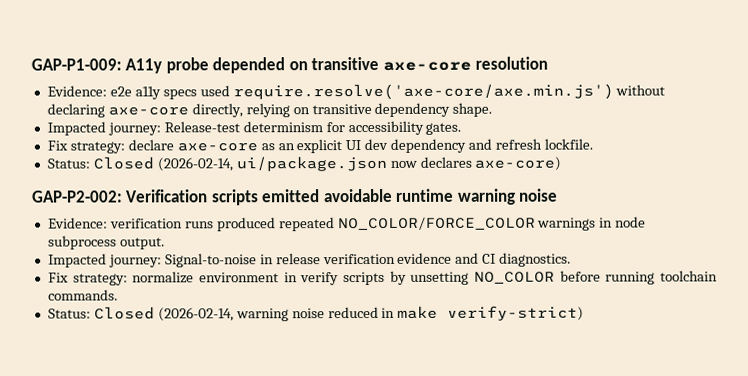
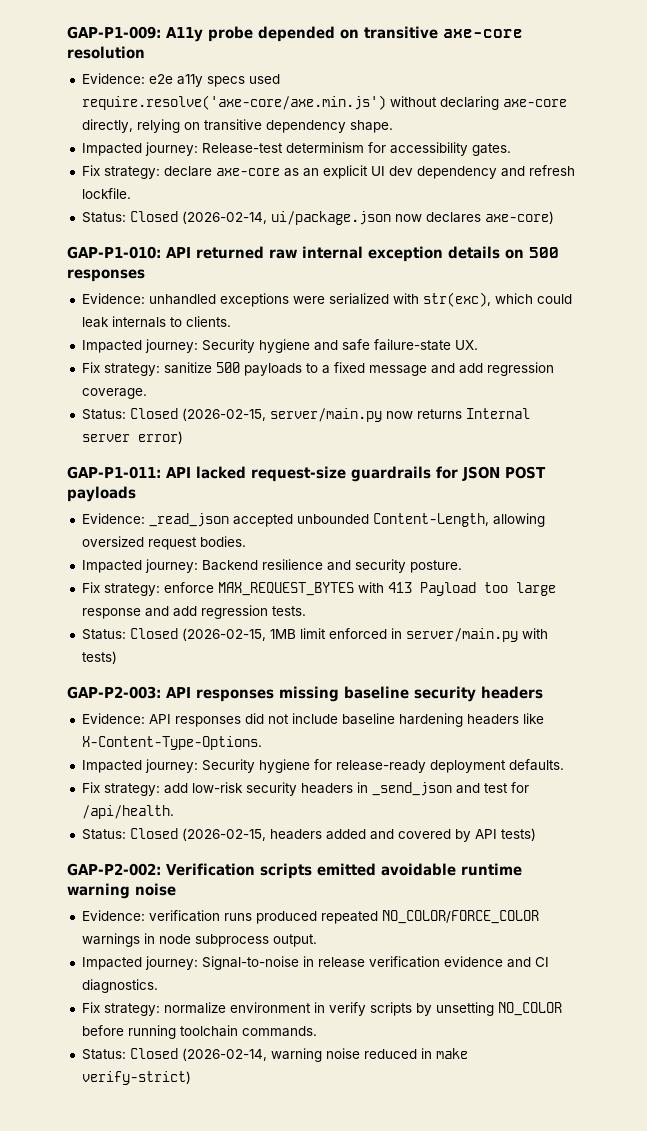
+ GAP-P1-010: API returned raw internal exception details on 500 responses
+ Evidence: unhandled exceptions were serialized with str(exc), which could leak internals to clients.
+ Impacted journey: Security hygiene and safe failure-state UX.
+ Fix strategy: sanitize 500 payloads to a fixed message and add regression coverage.
+ Status: Closed (2026-02-15, server/main.py now returns Internal server error)
+ GAP-P1-011: API lacked request-size guardrails for JSON POST payloads
+ Evidence: _read_json accepted unbounded Content-Length, allowing oversized request bodies.
+ Impacted journey: Backend resilience and security posture.
+ Fix strategy: enforce MAX_REQUEST_BYTES with 413 Payload too large response and add regression tests.
+ Status: Closed (2026-02-15, 1MB limit enforced in server/main.py with tests)
+ GAP-P2-003: API responses missing baseline security headers
+ Evidence: API responses did not include baseline hardening headers like X-Content-Type-Options.
+ Impacted journey: Security hygiene for release-ready deployment defaults.
+ Fix strategy: add low-risk security headers in _send_json and test for /api/health.
+ Status: Closed (2026-02-15, headers added and covered by API tests)

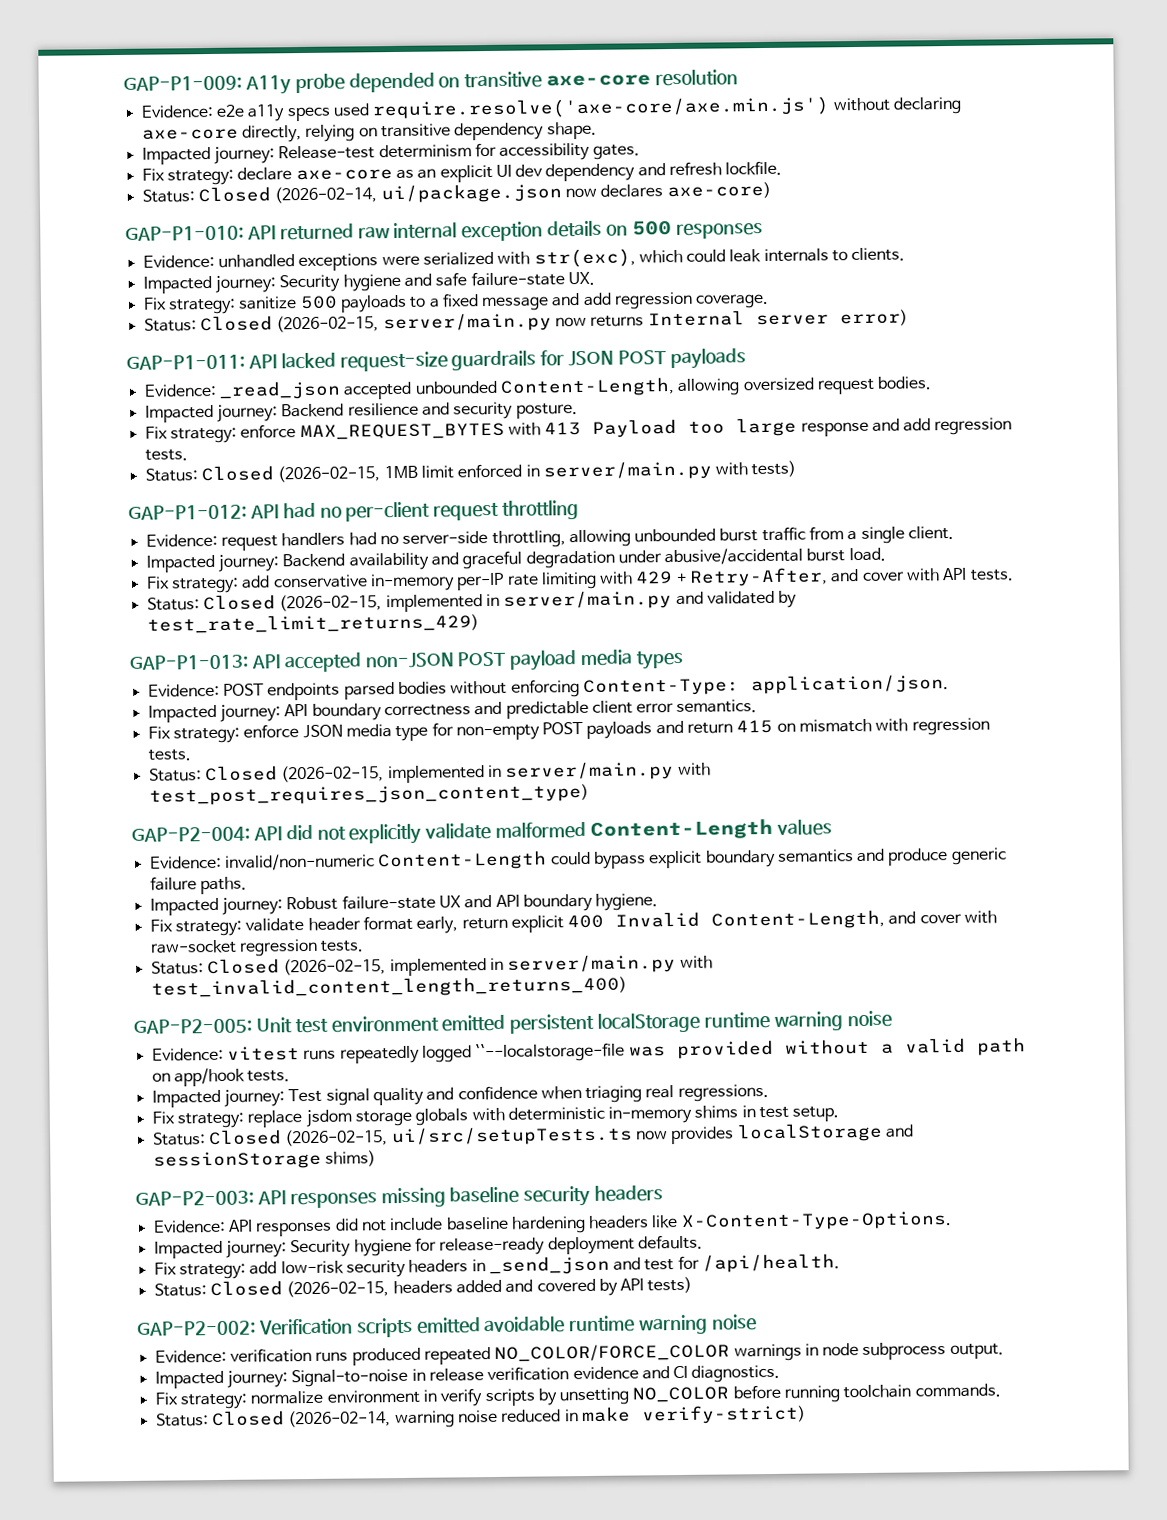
+ GAP-P1-012: API had no per-client request throttling
+ Evidence: request handlers had no server-side throttling, allowing unbounded burst traffic from a single client.
+ Impacted journey: Backend availability and graceful degradation under abusive/accidental burst load.
+ Fix strategy: add conservative in-memory per-IP rate limiting with 429 + Retry-After, and cover with API tests.
+ Status: Closed (2026-02-15, implemented in server/main.py and validated by test_rate_limit_returns_429)
+ GAP-P1-013: API accepted non-JSON POST payload media types
+ Evidence: POST endpoints parsed bodies without enforcing Content-Type: application/json.
+ Impacted journey: API boundary correctness and predictable client error semantics.
+ Fix strategy: enforce JSON media type for non-empty POST payloads and return 415 on mismatch with regression tests.
+ Status: Closed (2026-02-15, implemented in server/main.py with test_post_requires_json_content_type)
+ GAP-P2-004: API did not explicitly validate malformed Content-Length values
+ Evidence: invalid/non-numeric Content-Length could bypass explicit boundary semantics and produce generic failure paths.
+ Impacted journey: Robust failure-state UX and API boundary hygiene.
+ Fix strategy: validate header format early, return explicit 400 Invalid Content-Length, and cover with raw-socket regression tests.
+ Status: Closed (2026-02-15, implemented in server/main.py with test_invalid_content_length_returns_400)
+ GAP-P2-005: Unit test environment emitted persistent localStorage runtime warning noise
+ Evidence: vitest runs repeatedly logged ``--localstorage-file was provided without a valid path on app/hook tests.
+ Impacted journey: Test signal quality and confidence when triaging real regressions.
+ Fix strategy: replace jsdom storage globals with deterministic in-memory shims in test setup.
+ Status: Closed (2026-02-15, ui/src/setupTests.ts now provides localStorage and sessionStorage shims)

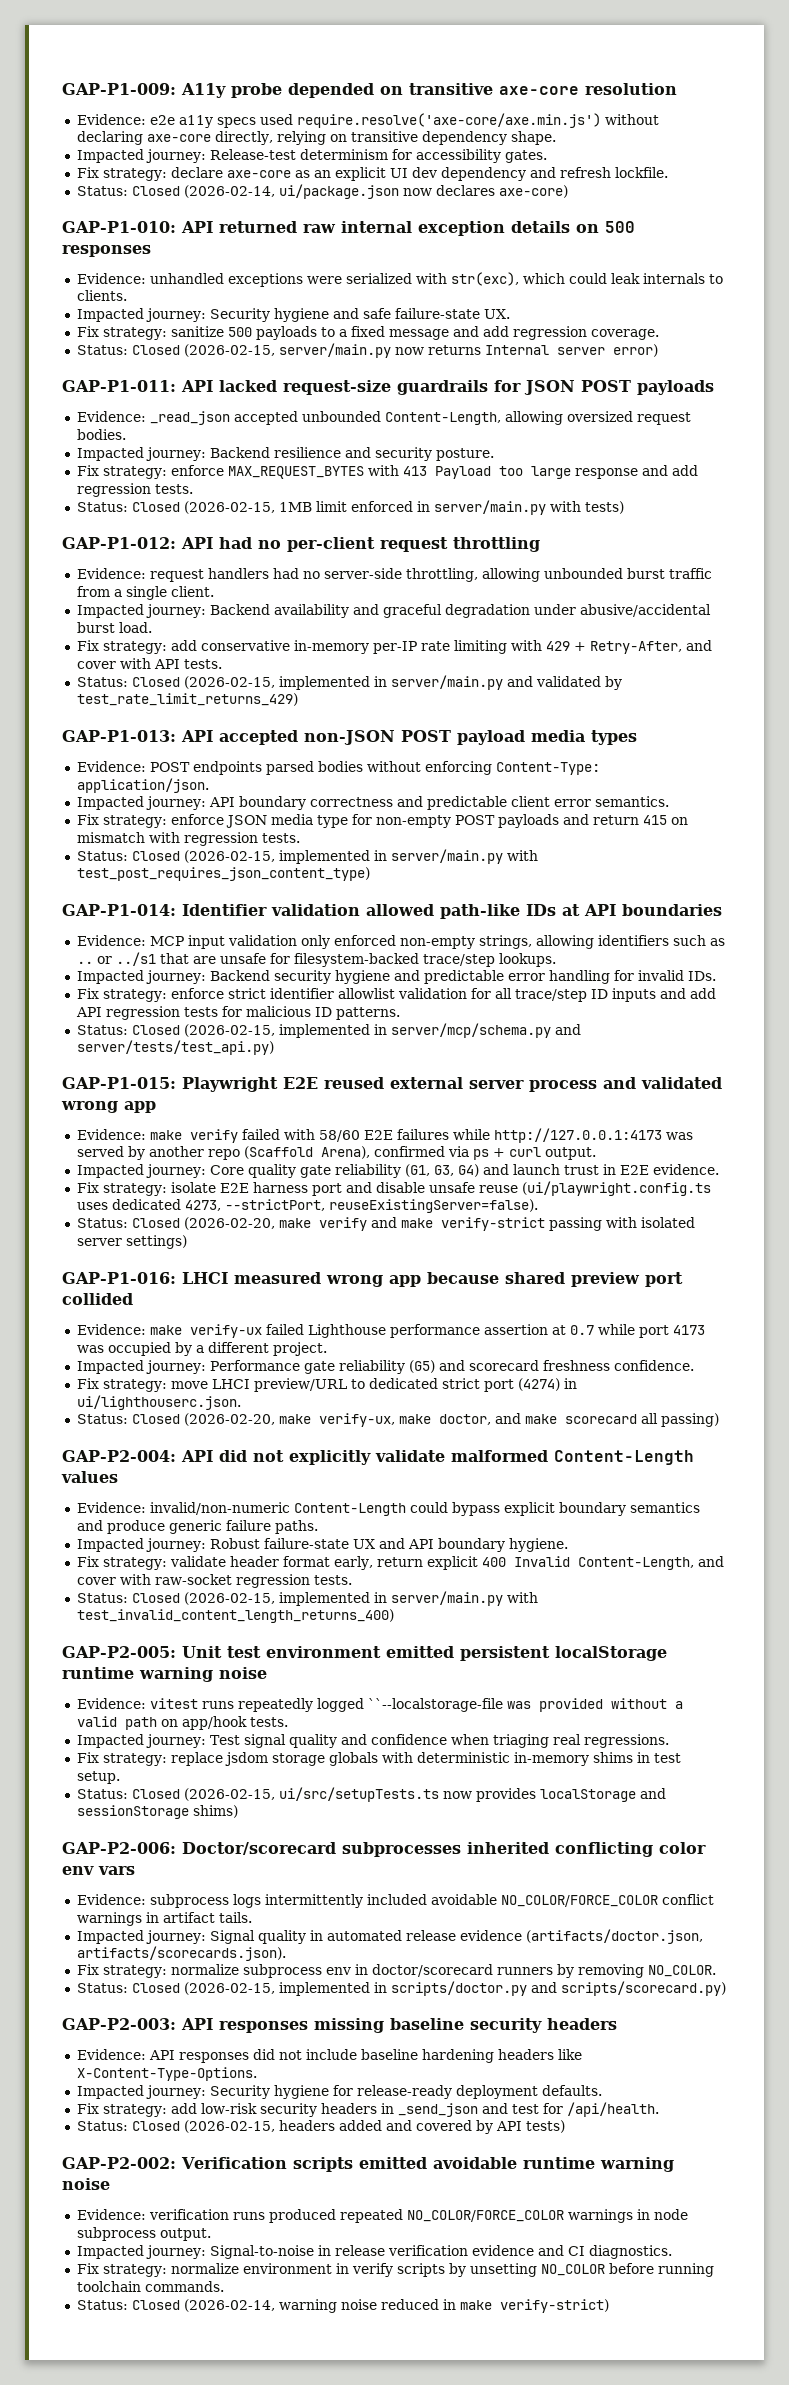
+ GAP-P1-014: Identifier validation allowed path-like IDs at API boundaries
+ Evidence: MCP input validation only enforced non-empty strings, allowing identifiers such as .. or ../s1 that are unsafe for filesystem-backed trace/step lookups.
+ Impacted journey: Backend security hygiene and predictable error handling for invalid IDs.
+ Fix strategy: enforce strict identifier allowlist validation for all trace/step ID inputs and add API regression tests for malicious ID patterns.
+ Status: Closed (2026-02-15, implemented in server/mcp/schema.py and server/tests/test_api.py)
+ GAP-P1-015: Playwright E2E reused external server process and validated wrong app
+ Evidence: make verify failed with 58/60 E2E failures while http://127.0.0.1:4173 was served by another repo (Scaffold Arena), confirmed via ps + curl output.
+ Impacted journey: Core quality gate reliability (G1, G3, G4) and launch trust in E2E evidence.
+ Fix strategy: isolate E2E harness port and disable unsafe reuse (ui/playwright.config.ts uses dedicated 4273, --strictPort, reuseExistingServer=false).
+ Status: Closed (2026-02-20, make verify and make verify-strict passing with isolated server settings)
+ GAP-P1-016: LHCI measured wrong app because shared preview port collided
+ Evidence: make verify-ux failed Lighthouse performance assertion at 0.7 while port 4173 was occupied by a different project.
+ Impacted journey: Performance gate reliability (G5) and scorecard freshness confidence.
+ Fix strategy: move LHCI preview/URL to dedicated strict port (4274) in ui/lighthouserc.json.
+ Status: Closed (2026-02-20, make verify-ux, make doctor, and make scorecard all passing)
+ GAP-P2-006: Doctor/scorecard subprocesses inherited conflicting color env vars
+ Evidence: subprocess logs intermittently included avoidable NO_COLOR/FORCE_COLOR conflict warnings in artifact tails.
+ Impacted journey: Signal quality in automated release evidence (artifacts/doctor.json, artifacts/scorecards.json).
+ Fix strategy: normalize subprocess env in doctor/scorecard runners by removing NO_COLOR.
+ Status: Closed (2026-02-15, implemented in scripts/doctor.py and scripts/scorecard.py)

